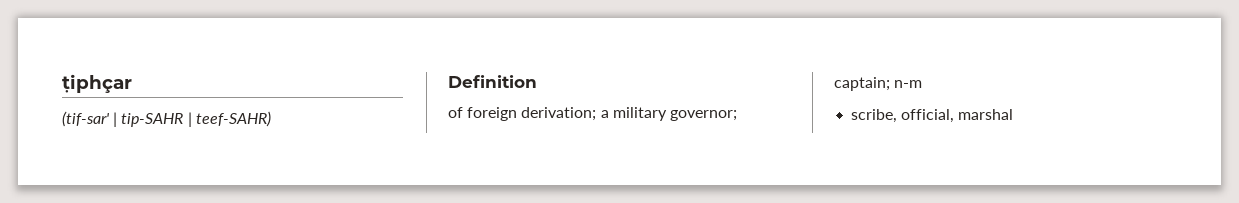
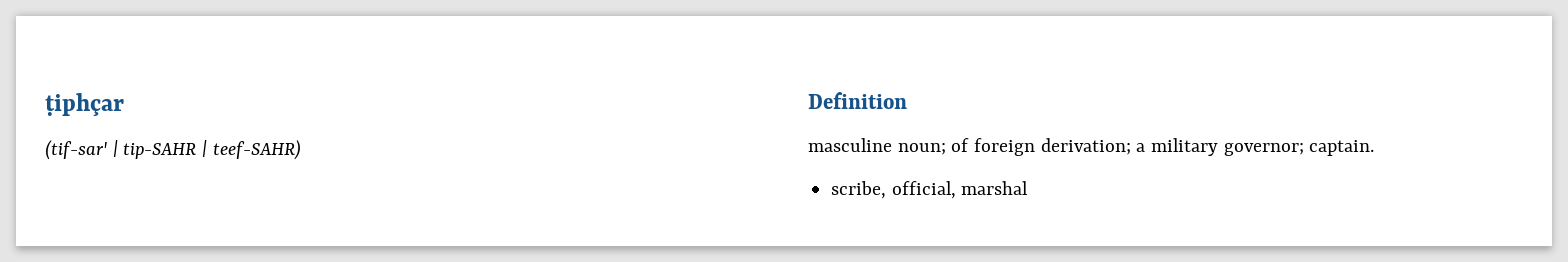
- of foreign derivation; a military governor; captain; n-m
+ masculine noun; of foreign derivation; a military governor; captain.

